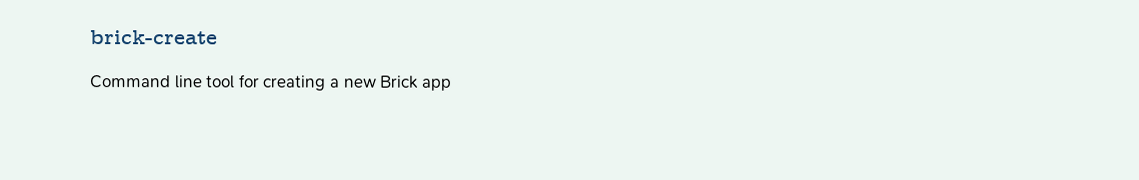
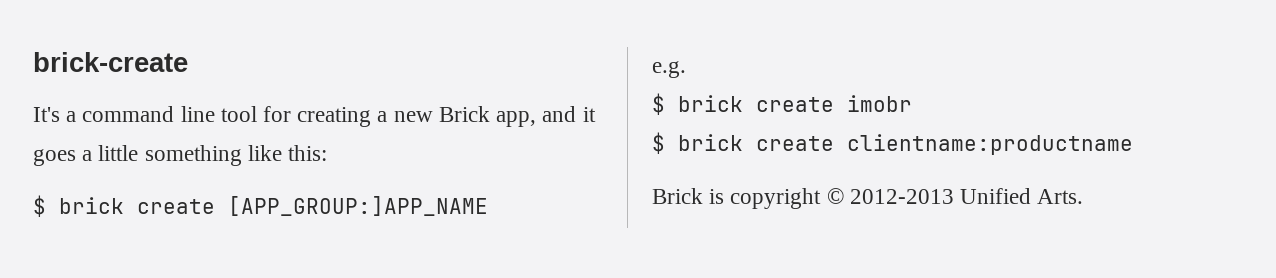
- Command line tool for creating a new Brick app
+ It's a command line tool for creating a new Brick app, and it goes a little something like this:
+ $ brick create [APP_GROUP:]APP_NAME
+ e.g.
+ $ brick create imobr
+ $ brick create clientname:productname
+ Brick is copyright © 2012-2013 Unified Arts.

